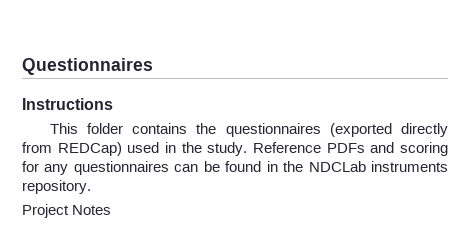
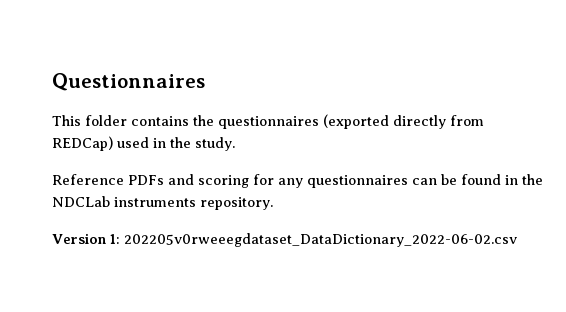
- Instructions
- This folder contains the questionnaires (exported directly from REDCap) used in the study. Reference PDFs and scoring for any questionnaires can be found in the NDCLab instruments repository.
+ This folder contains the questionnaires (exported directly from REDCap) used in the study.
+ Reference PDFs and scoring for any questionnaires can be found in the NDCLab instruments repository.
- Project Notes
+ Version 1: 202205v0rweeegdataset_DataDictionary_2022-06-02.csv

